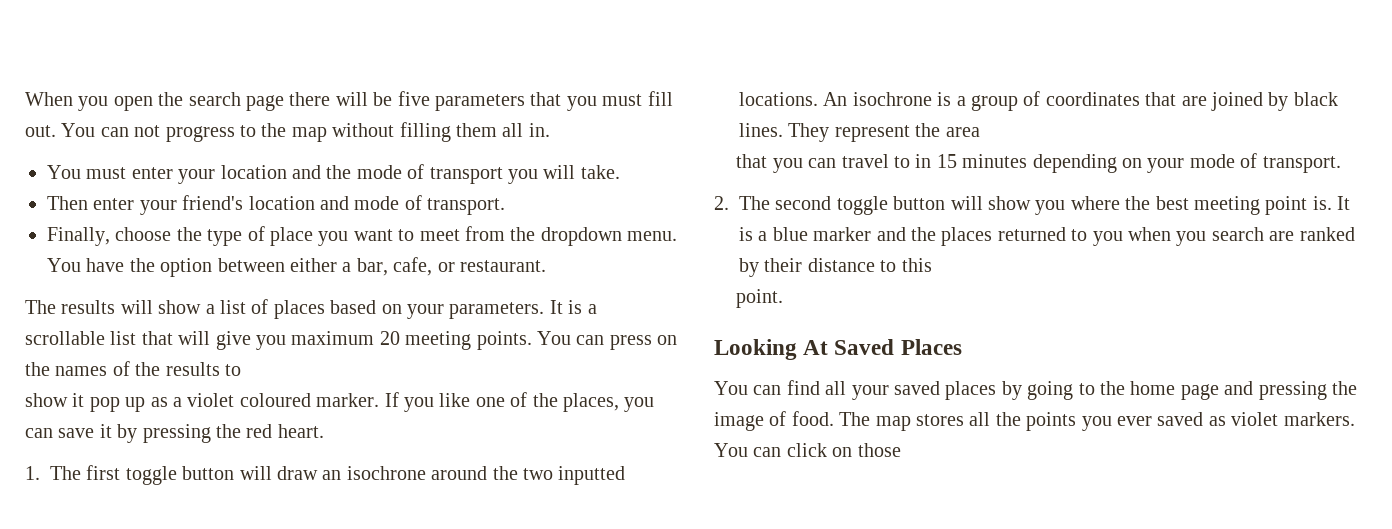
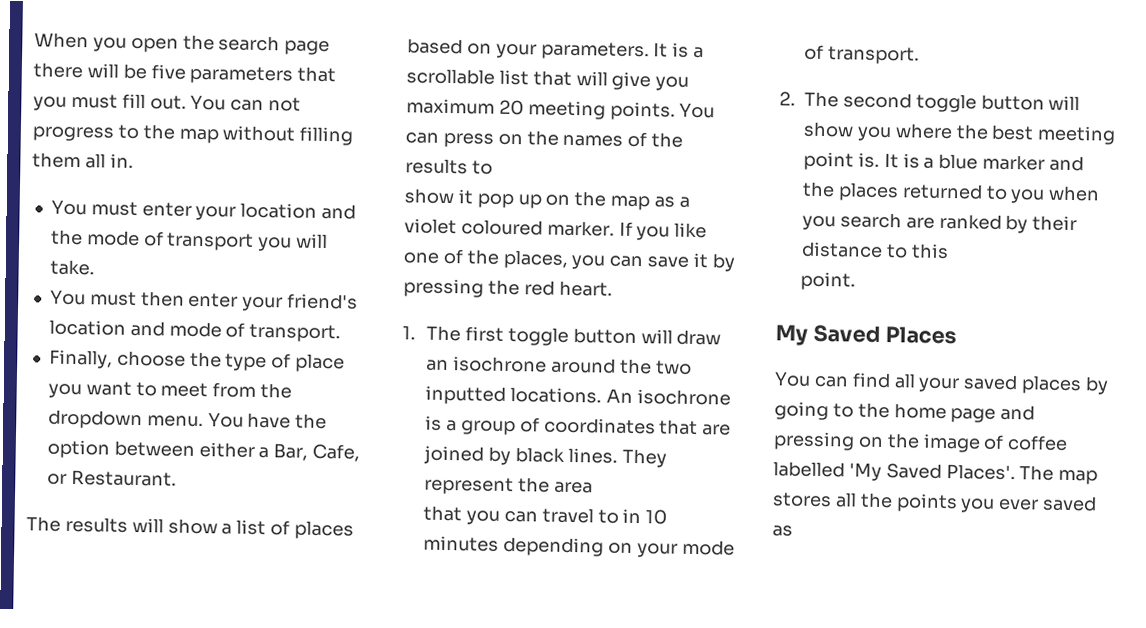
- Then enter your friend's location and mode of transport.
+ You must then enter your friend's location and mode of transport.
- You have the option between either a bar, cafe, or restaurant.
+ You have the option between either a Bar, Cafe, or Restaurant.
- show it pop up as a violet coloured marker.
+ show it pop up on the map as a violet coloured marker.
- that you can travel to in 15 minutes depending on your mode of transport.
+ that you can travel to in 10 minutes depending on your mode of transport.
- Looking At Saved Places
+ My Saved Places
- You can find all your saved places by going to the home page and pressing the image of food.
+ You can find all your saved places by going to the home page and pressing on the image of coffee labelled 'My Saved Places'.
- The map stores all the points you ever saved as violet markers. You can click on those
+ The map stores all the points you ever saved as

